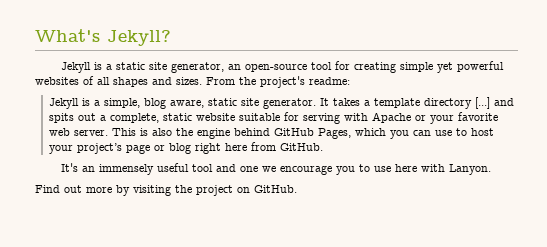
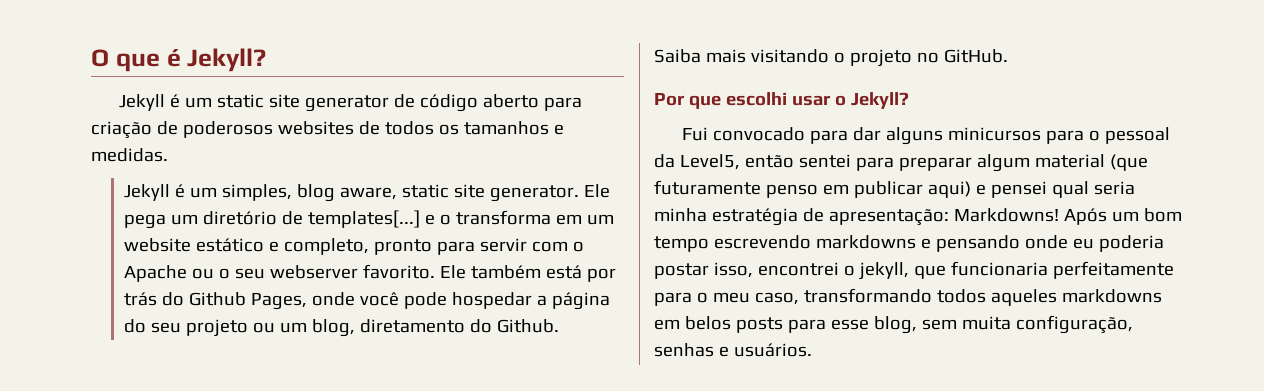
- What's Jekyll?
+ O que é Jekyll?
- Jekyll is a static site generator, an open-source tool for creating simple yet powerful websites of all shapes and sizes. From the project's readme:
- Jekyll is a simple, blog aware, static site generator.
+ Jekyll é um static site generator de código aberto para criação de poderosos websites de todos os tamanhos e medidas.
+ Jekyll é um simples, blog aware, static site generator.
- It takes a template directory [...] and spits out a complete, static website suitable for serving with Apache or your favorite web server. This is also the engine behind GitHub Pages, which you can use to host your project’s page or blog right here from GitHub.
- It's an immensely useful tool and one we encourage you to use here with Lanyon.
- Find out more by visiting the project on GitHub.
+ Ele pega um diretório de templates[...] e o transforma em um website estático e completo, pronto para servir com o Apache ou o seu webserver favorito. Ele também está por trás do Github Pages, onde você pode hospedar a página do seu projeto ou um blog, diretamento do Github.
+ Saiba mais visitando o projeto no GitHub.
+ Por que escolhi usar o Jekyll?
+ Fui convocado para dar alguns minicursos para o pessoal da Level5, então sentei para preparar algum material (que futuramente penso em publicar aqui) e pensei qual seria minha estratégia de apresentação: Markdowns! Após um bom tempo escrevendo markdowns e pensando onde eu poderia postar isso, encontrei o jekyll, que funcionaria perfeitamente para o meu caso, transformando todos aqueles markdowns em belos posts para esse blog, sem muita configuração, senhas e usuários.

